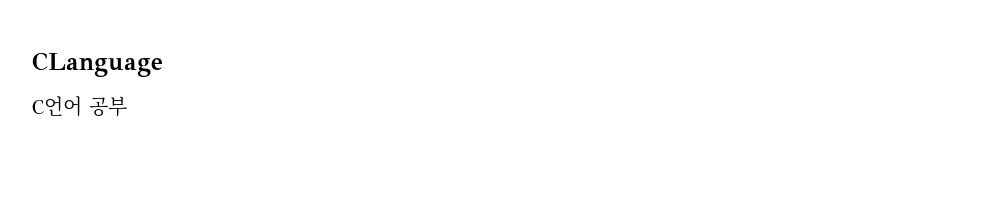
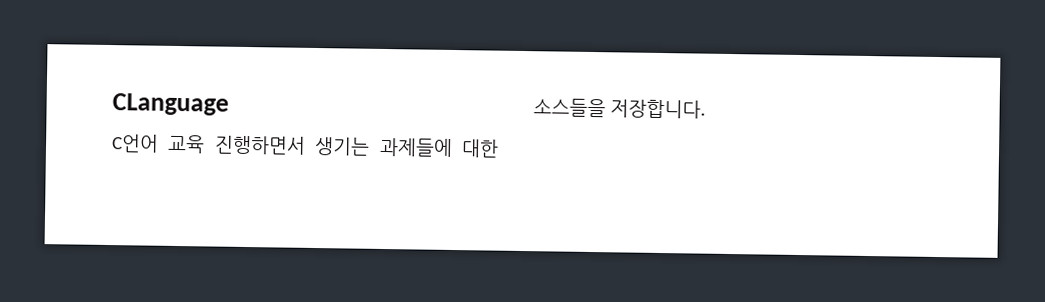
- C언어 공부
+ C언어 교육 진행하면서 생기는 과제들에 대한 소스들을 저장합니다.

